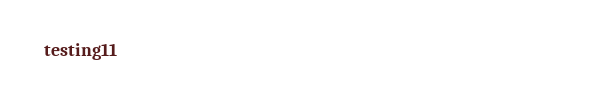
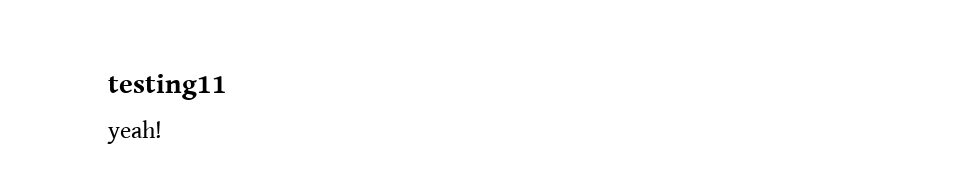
+ yeah!

